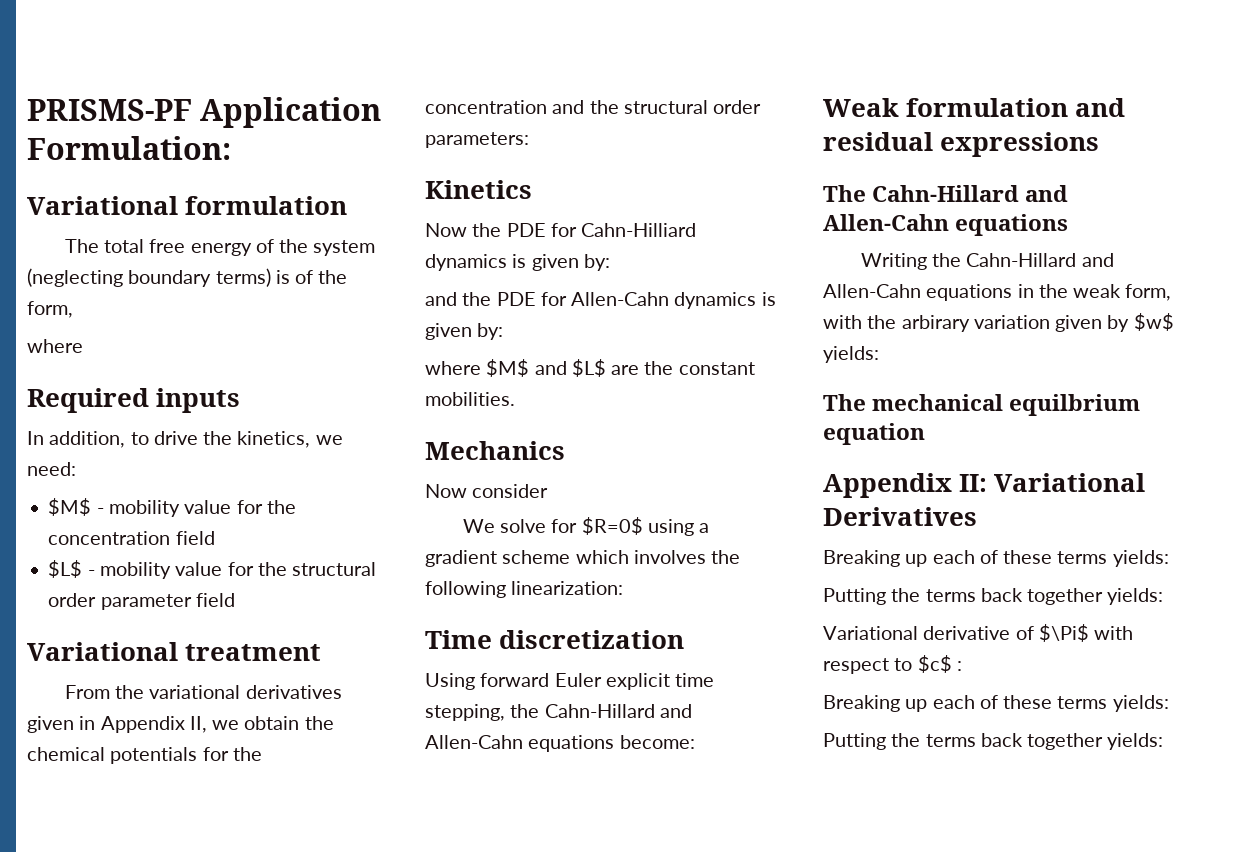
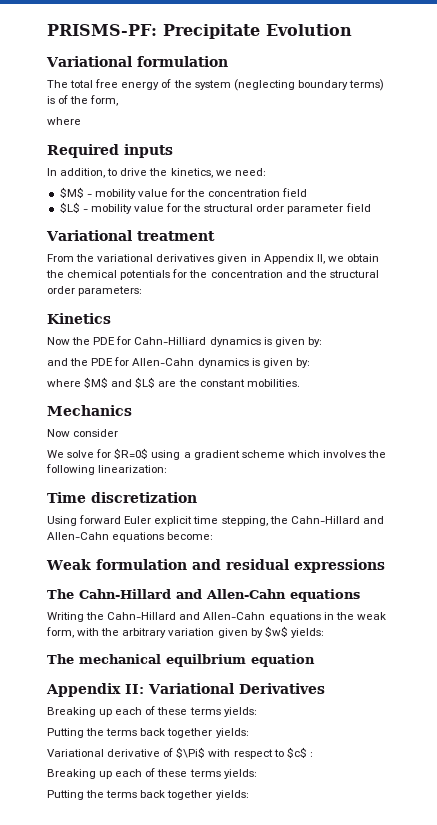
- PRISMS-PF Application Formulation:
+ PRISMS-PF: Precipitate Evolution
- Writing the Cahn-Hillard and Allen-Cahn equations in the weak form, with the arbirary variation given by $w$ yields:
+ Writing the Cahn-Hillard and Allen-Cahn equations in the weak form, with the arbitrary variation given by $w$ yields:

